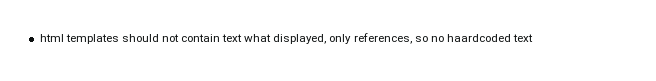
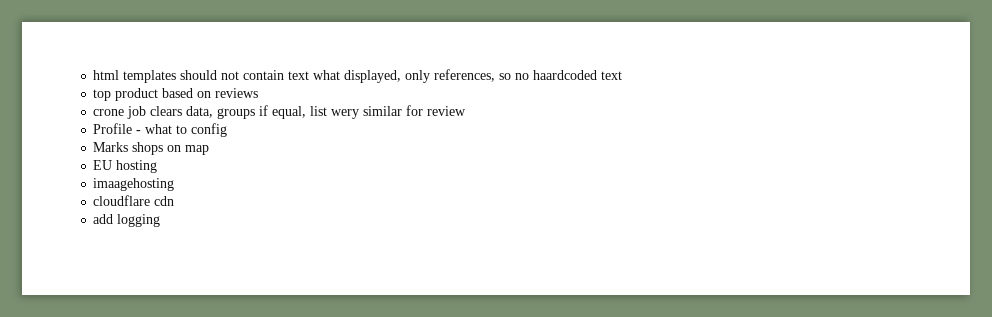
+ top product based on reviews
+ crone job clears data, groups if equal, list wery similar for review
+ Profile - what to config
+ Marks shops on map
+ EU hosting
+ imaagehosting
+ cloudflare cdn
+ add logging

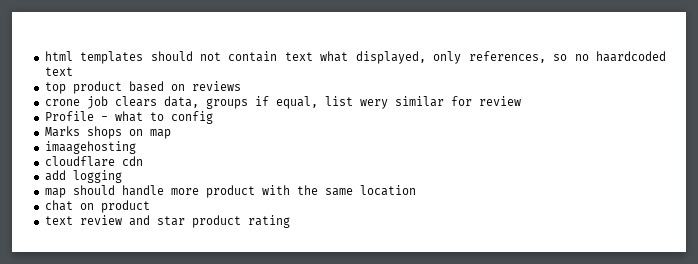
- EU hosting
+ map should handle more product with the same location
+ chat on product
+ text review and star product rating

